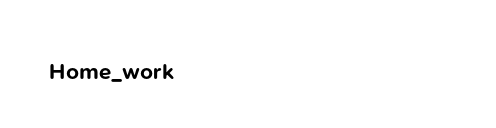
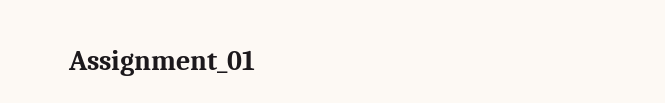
- Home_work
+ Assignment_01

